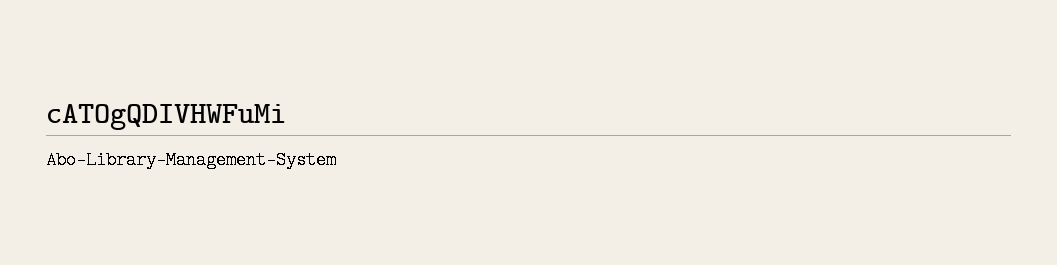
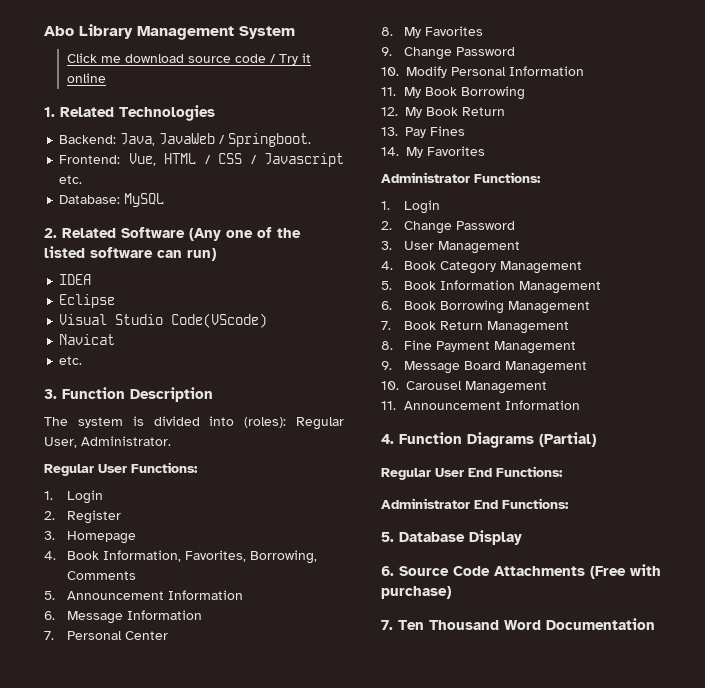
- cATOgQDIVHWFuMi
- Abo-Library-Management-System
+ Abo Library Management System
+ Click me download source code / Try it online
+ 1. Related Technologies
+ Backend: Java, JavaWeb / Springboot.
+ Frontend: Vue, HTML / CSS / Javascript etc.
+ Database: MySQL
+ 2. Related Software (Any one of the listed software can run)
+ IDEA
+ Eclipse
+ Visual Studio Code(VScode)
+ Navicat
+ etc.
+ 3. Function Description
+ The system is divided into (roles): Regular User, Administrator.
+ Regular User Functions:
+ 1. Login
+ 2. Register
+ 3. Homepage
+ 4. Book Information, Favorites, Borrowing, Comments
+ 5. Announcement Information
+ 6. Message Information
+ 7. Personal Center
+ 8. My Favorites
+ 9. Change Password
+ 10. Modify Personal Information
+ 11. My Book Borrowing
+ 12. My Book Return
+ 13. Pay Fines
+ 14. My Favorites
+ Administrator Functions:
+ 1. Login
+ 2. Change Password
+ 3. User Management
+ 4. Book Category Management
+ 5. Book Information Management
+ 6. Book Borrowing Management
+ 7. Book Return Management
+ 8. Fine Payment Management
+ 9. Message Board Management
+ 10. Carousel Management
+ 11. Announcement Information
+ 4. Function Diagrams (Partial)
+ Regular User End Functions:
+ Administrator End Functions:
+ 5. Database Display
+ 6. Source Code Attachments (Free with purchase)
+ 7. Ten Thousand Word Documentation

